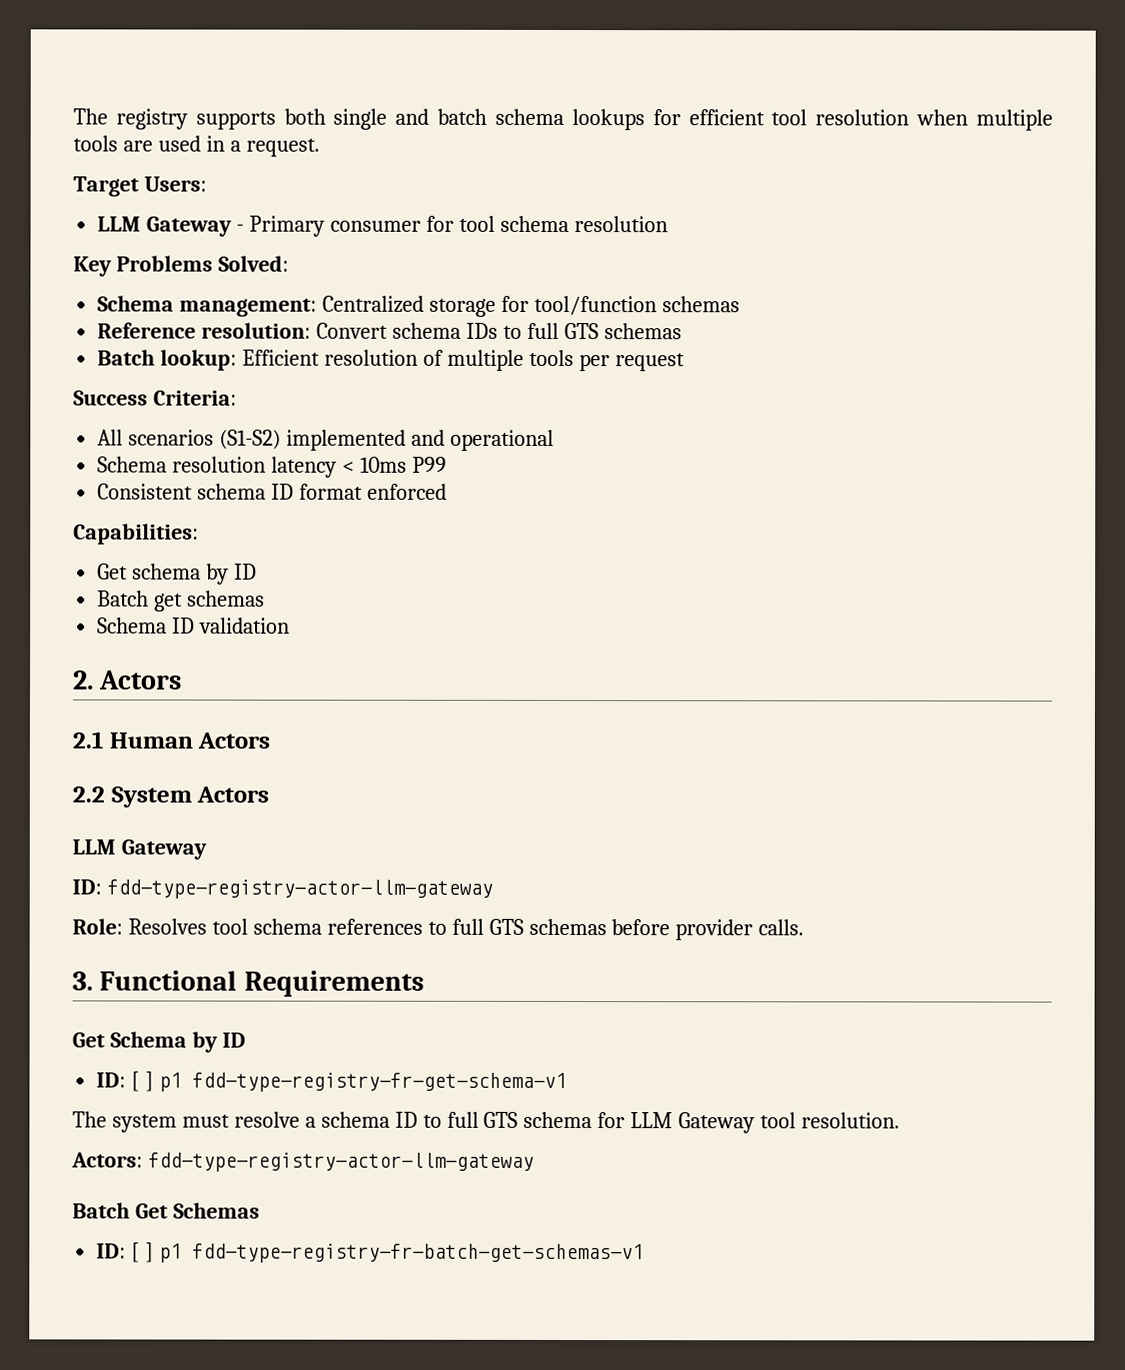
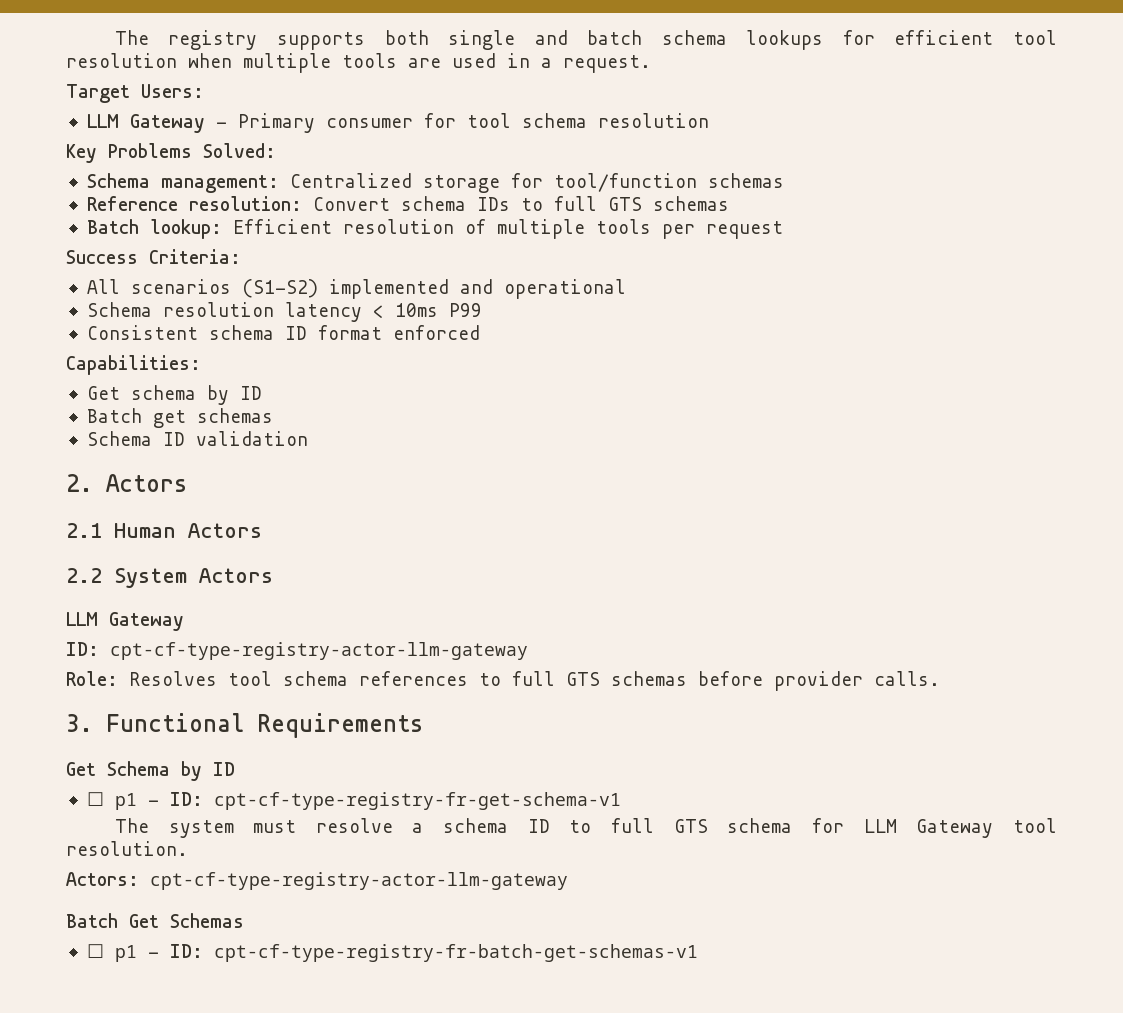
- ID: fdd-type-registry-actor-llm-gateway
+ ID: cpt-cf-type-registry-actor-llm-gateway
- ID: [ ] p1 fdd-type-registry-fr-get-schema-v1
+ ☐ p1 - ID: cpt-cf-type-registry-fr-get-schema-v1
- Actors: fdd-type-registry-actor-llm-gateway
+ Actors: cpt-cf-type-registry-actor-llm-gateway
- ID: [ ] p1 fdd-type-registry-fr-batch-get-schemas-v1
+ ☐ p1 - ID: cpt-cf-type-registry-fr-batch-get-schemas-v1

